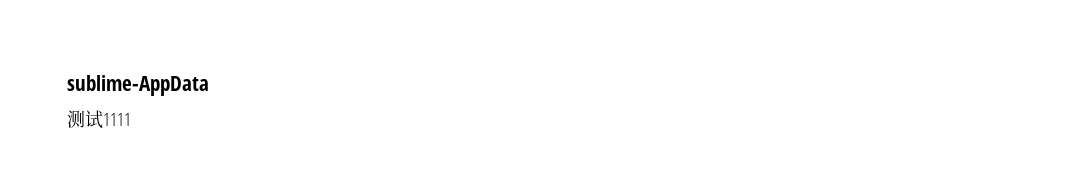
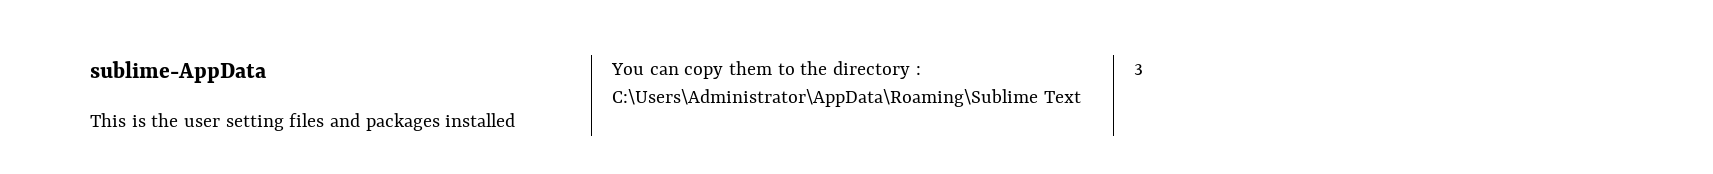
- 测试1111
+ This is the user setting files and packages installed
+ You can copy them to the directory : C:\Users\Administrator\AppData\Roaming\Sublime Text 3

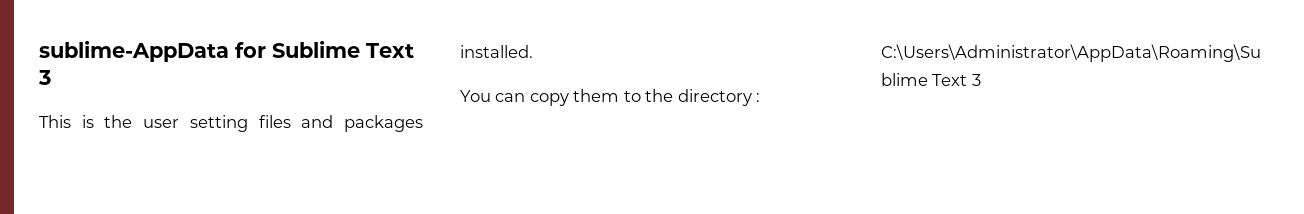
- sublime-AppData
+ sublime-AppData for Sublime Text 3
- This is the user setting files and packages installed
+ This is the user setting files and packages installed.

